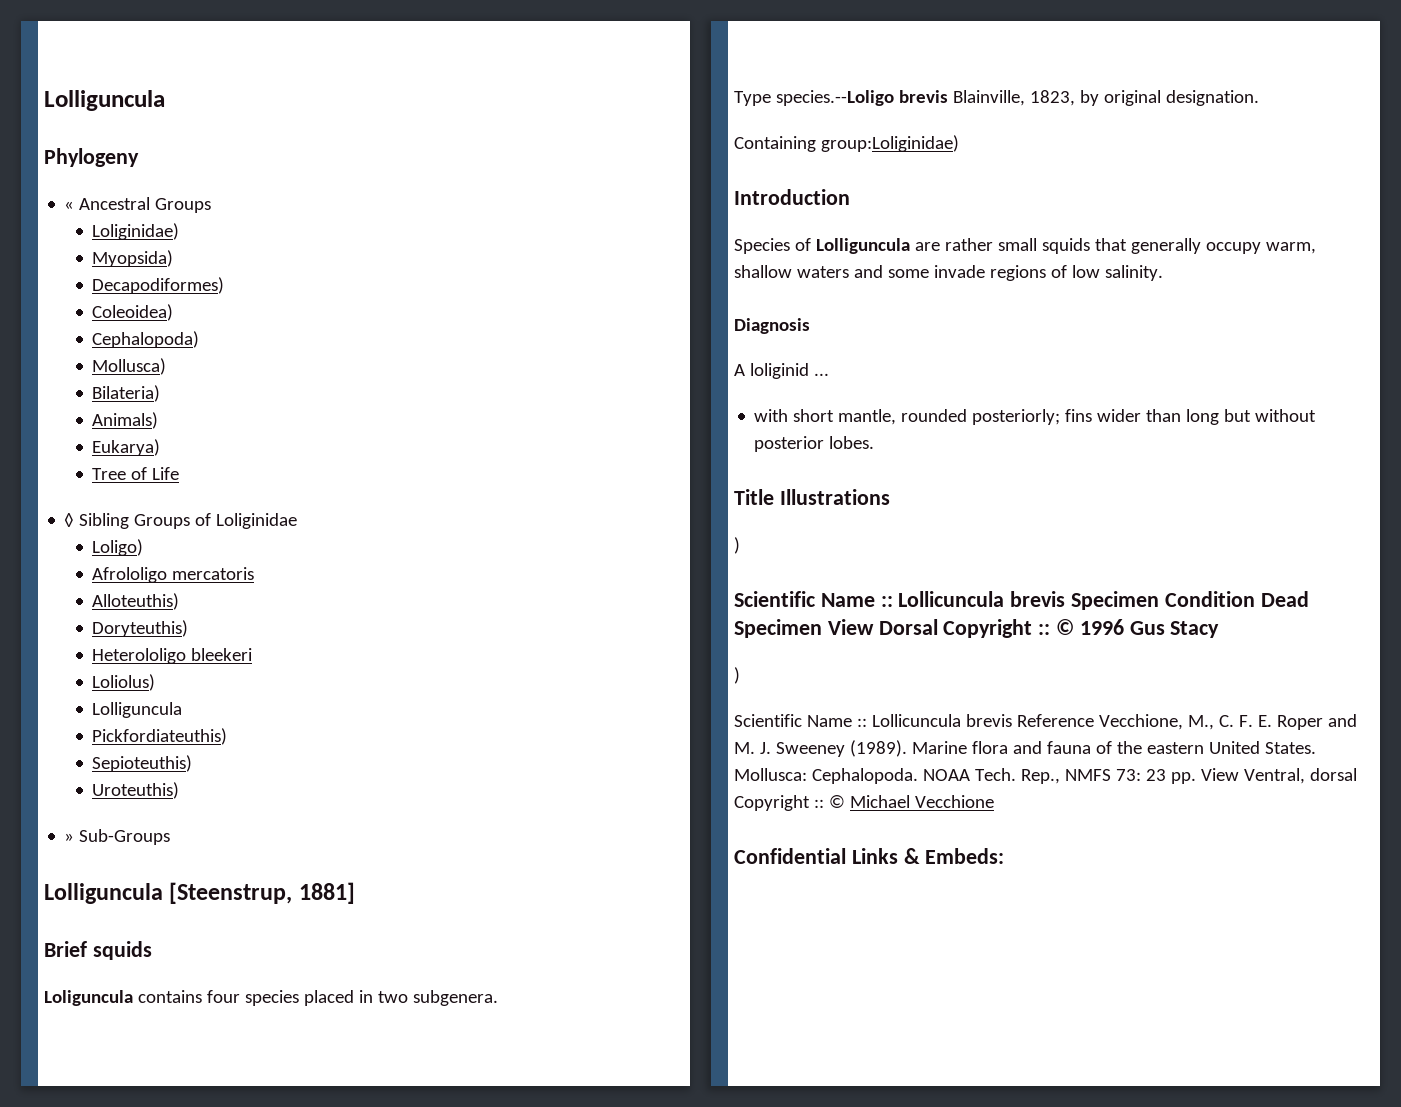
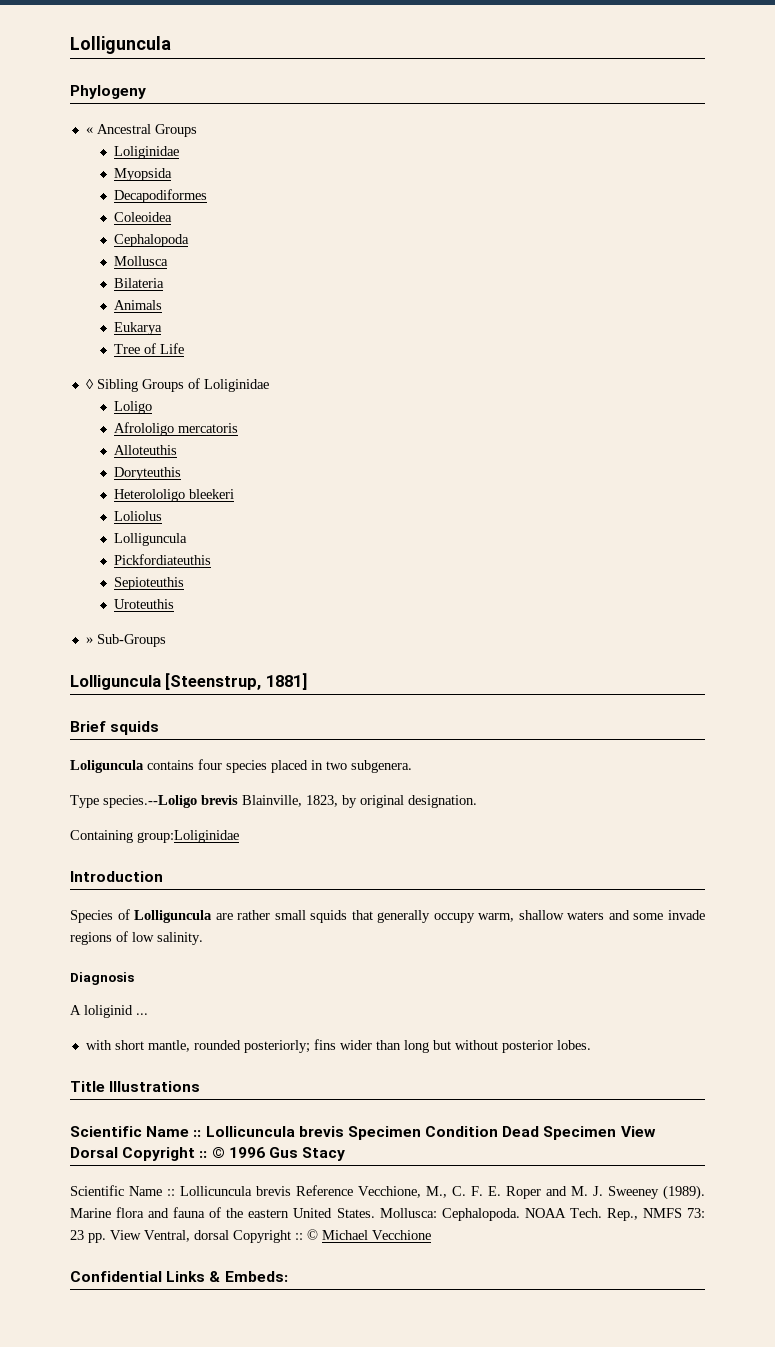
  « Ancestral Groups
- Loliginidae)
- Myopsida)
- Decapodiformes)
- Coleoidea)
- Cephalopoda)
- Mollusca)
- Bilateria)
- Animals)
- Eukarya)
+ Loliginidae
+ Myopsida
+ Decapodiformes
+ Coleoidea
+ Cephalopoda
+ Mollusca
+ Bilateria
+ Animals
+ Eukarya
- Loligo)
+ Loligo
- Alloteuthis)
- Doryteuthis)
+ Alloteuthis
+ Doryteuthis
- Loliolus)
+ Loliolus
  Lolliguncula
- Pickfordiateuthis)
- Sepioteuthis)
- Uroteuthis)
+ Pickfordiateuthis
+ Sepioteuthis
+ Uroteuthis
- Containing group:Loliginidae)
+ Containing group:Loliginidae
  Title Illustrations
- )
  Scientific Name :: Lollicuncula brevis Specimen Condition Dead Specimen View Dorsal Copyright :: © 1996 Gus Stacy
- )

